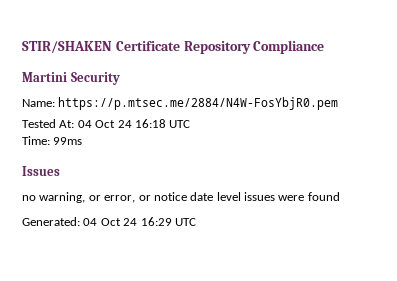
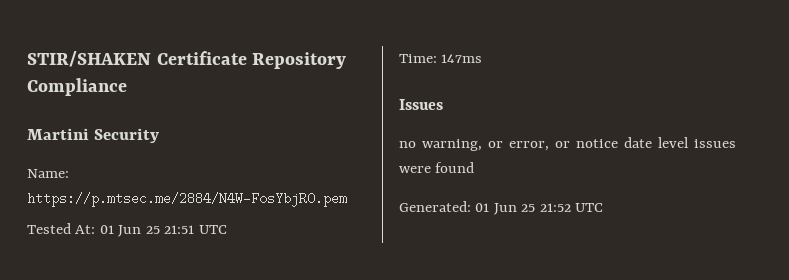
- Tested At: 04 Oct 24 16:18 UTC
+ Tested At: 01 Jun 25 21:51 UTC
- Time: 99ms
+ Time: 147ms
- Generated: 04 Oct 24 16:29 UTC
+ Generated: 01 Jun 25 21:52 UTC

